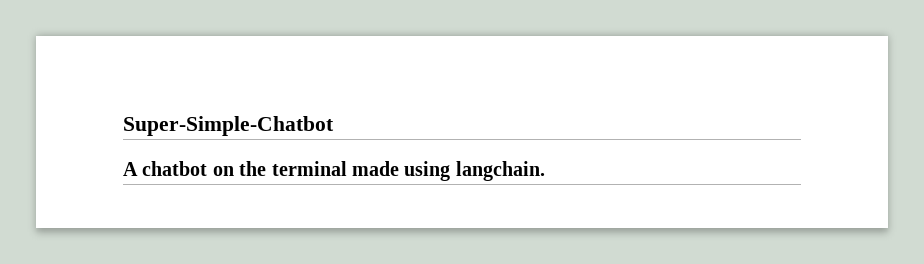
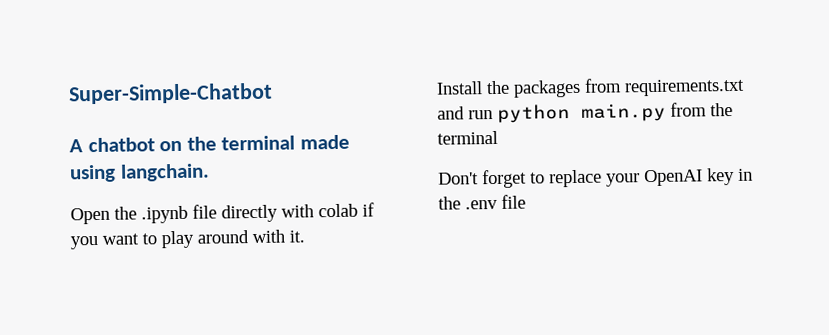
+ Open the .ipynb file directly with colab if you want to play around with it.
+ Install the packages from requirements.txt and run python main.py from the terminal
+ Don't forget to replace your OpenAI key in the .env file

